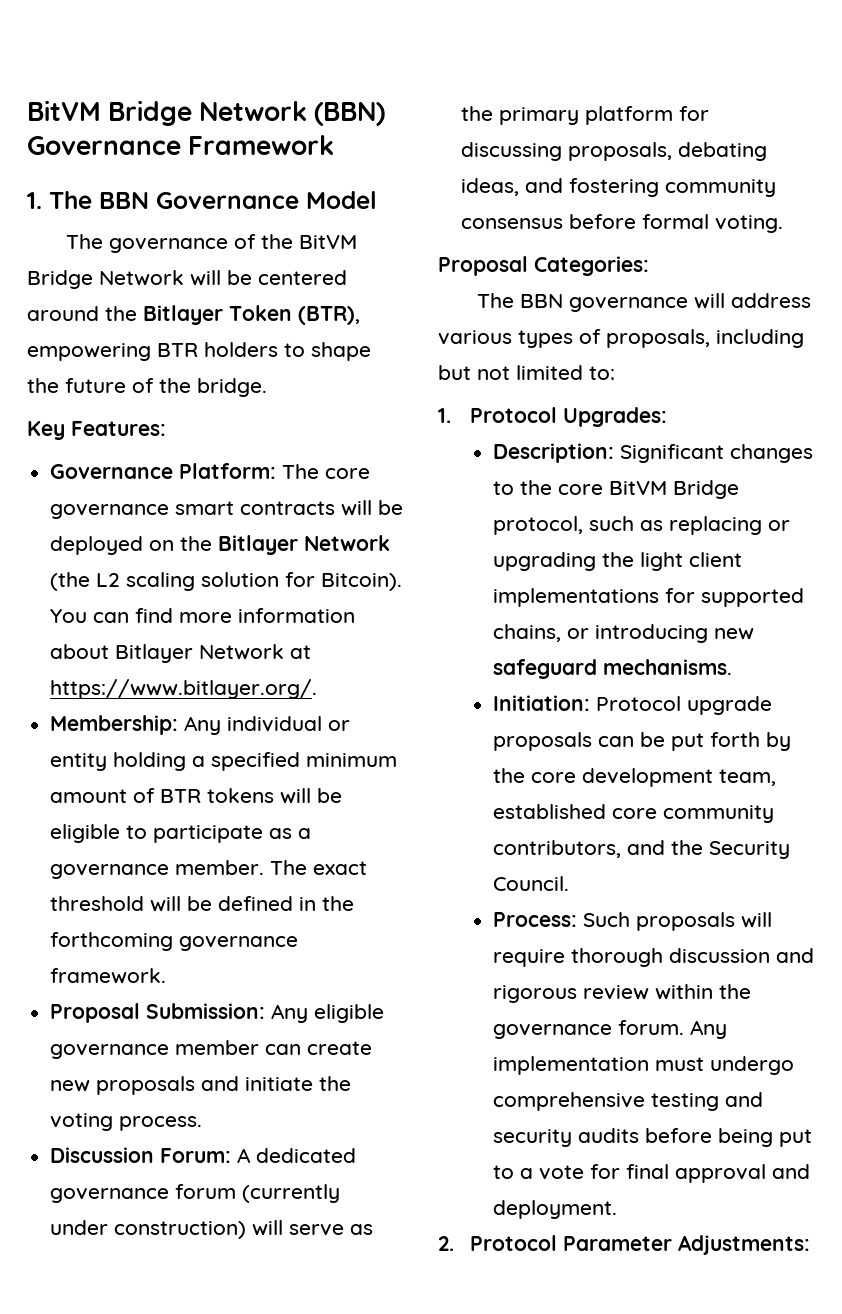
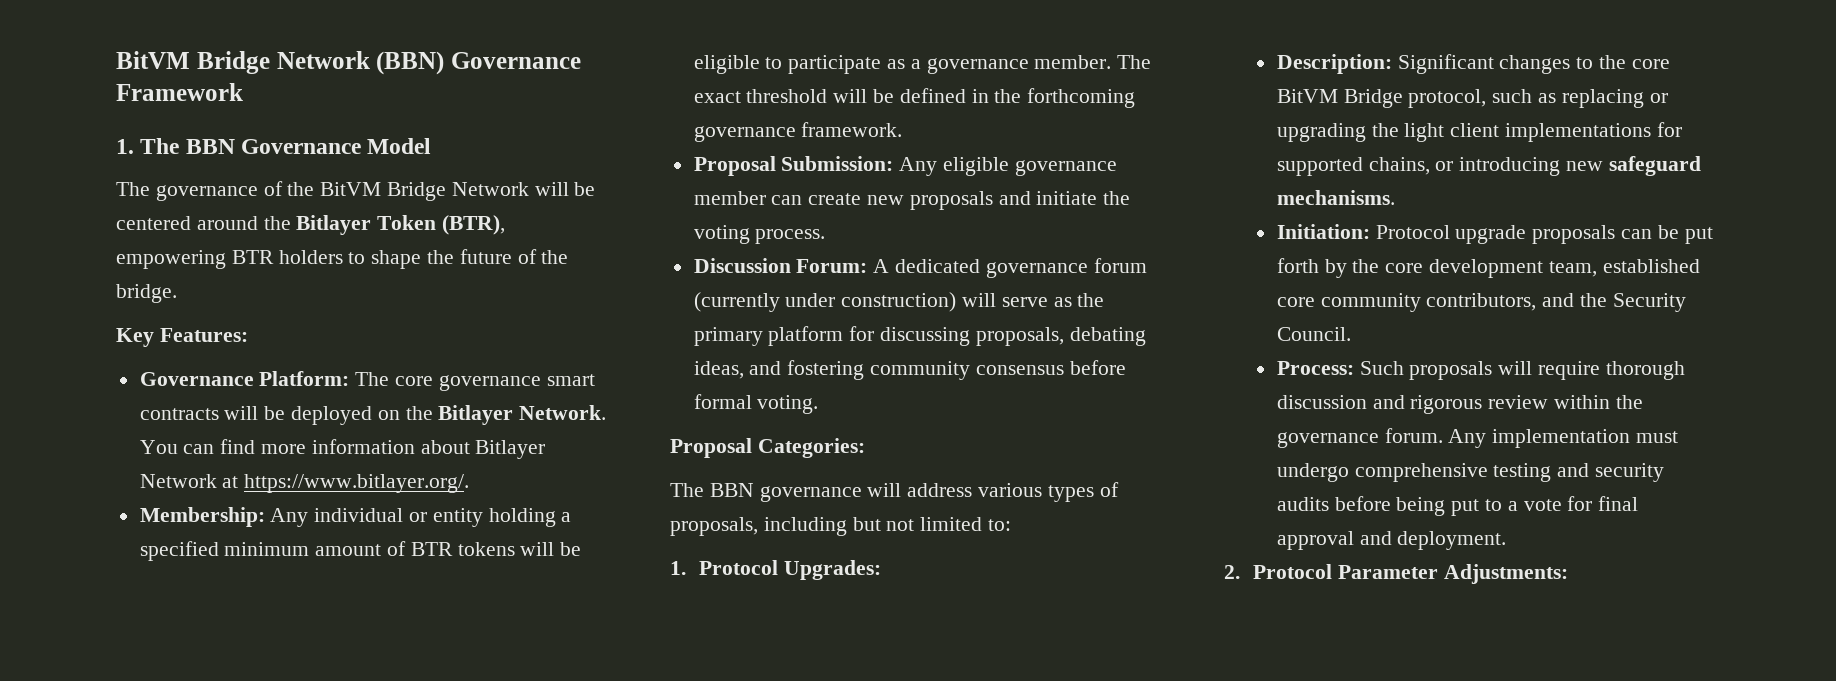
- Governance Platform: The core governance smart contracts will be deployed on the Bitlayer Network (the L2 scaling solution for Bitcoin).
+ Governance Platform: The core governance smart contracts will be deployed on the Bitlayer Network.

